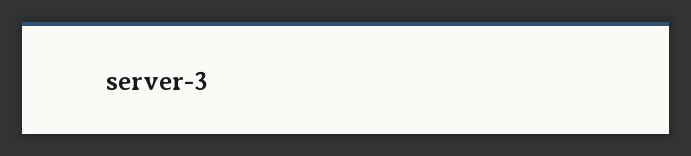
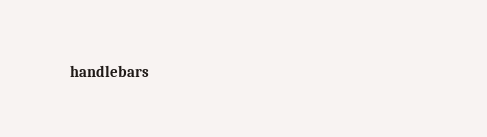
- server-3
+ handlebars

